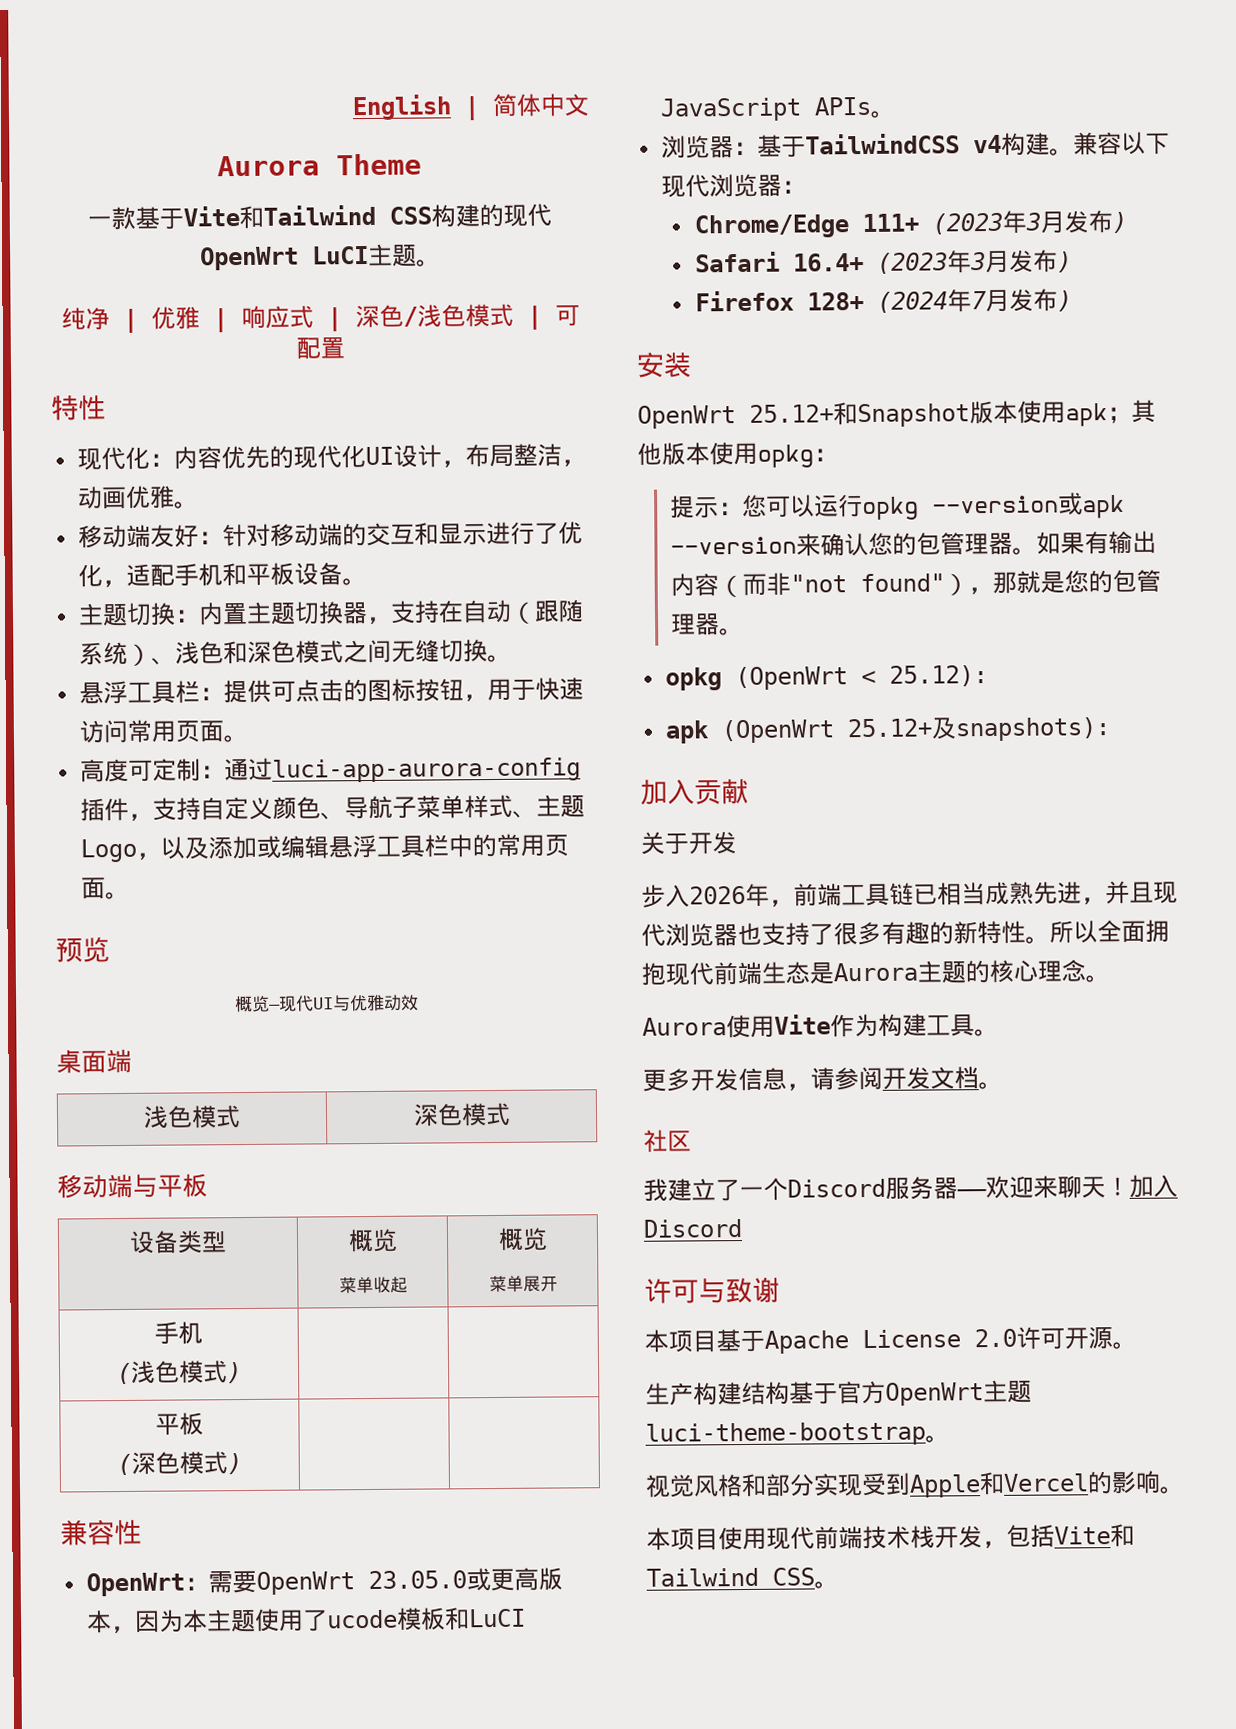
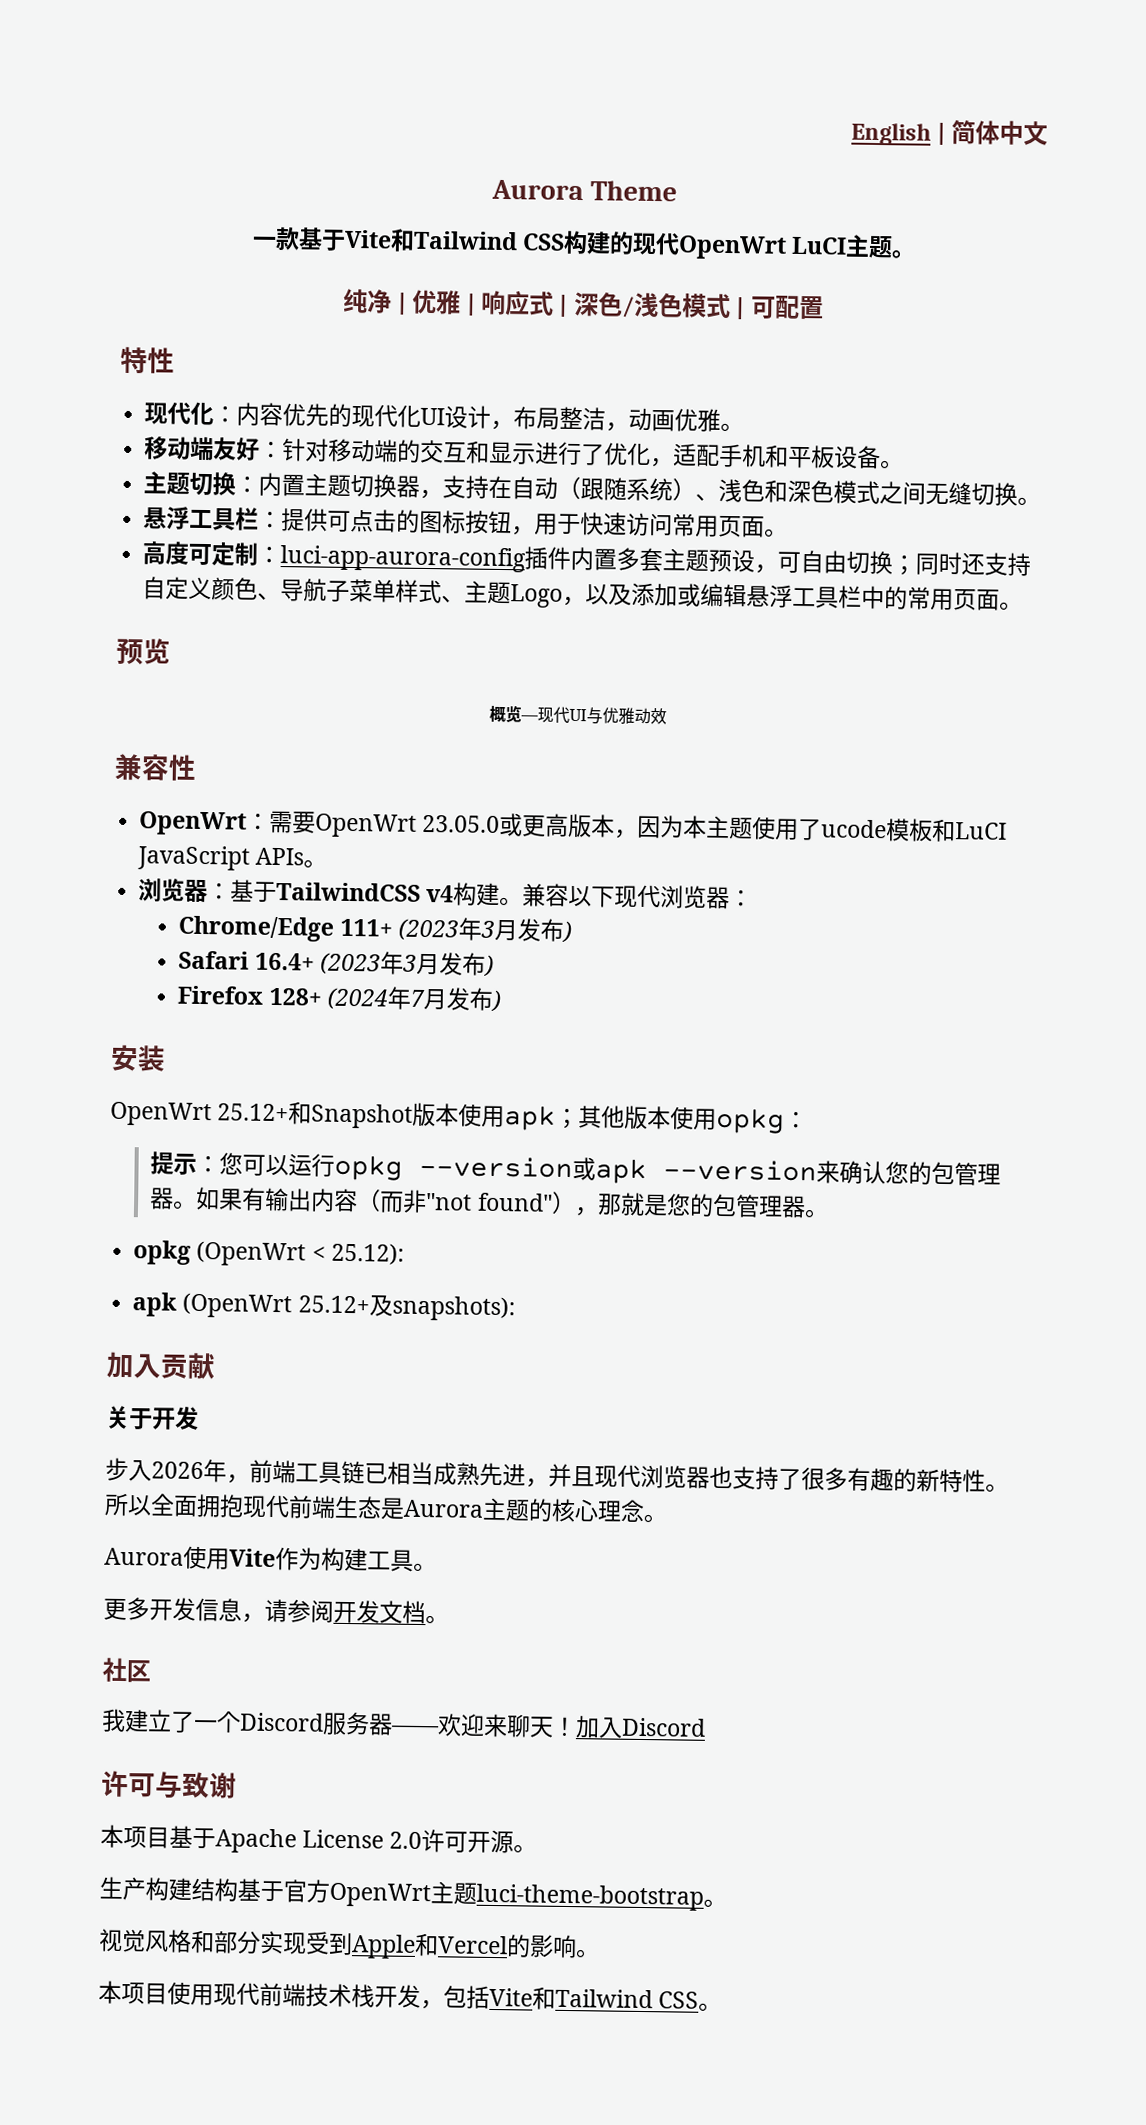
- 高度可定制：通过luci-app-aurora-config插件，支持自定义颜色、导航子菜单样式、主题Logo，以及添加或编辑悬浮工具栏中的常用页面。
+ 高度可定制：luci-app-aurora-config插件内置多套主题预设，可自由切换；同时还支持自定义颜色、导航子菜单样式、主题Logo，以及添加或编辑悬浮工具栏中的常用页面。
- 桌面端
- 浅色模式 | 深色模式
- 移动端与平板
- 设备类型 | 概览
- 菜单收起 | 概览
- 菜单展开
- 手机
- (浅色模式) | |
- 平板
- (深色模式) | |

